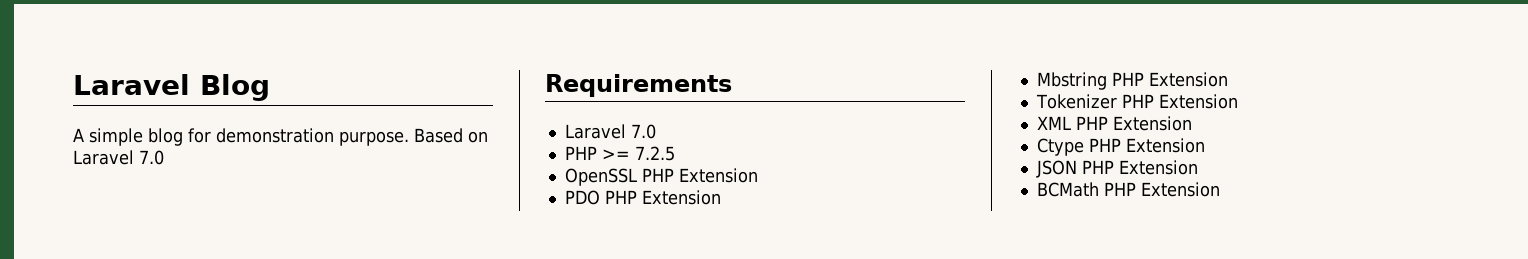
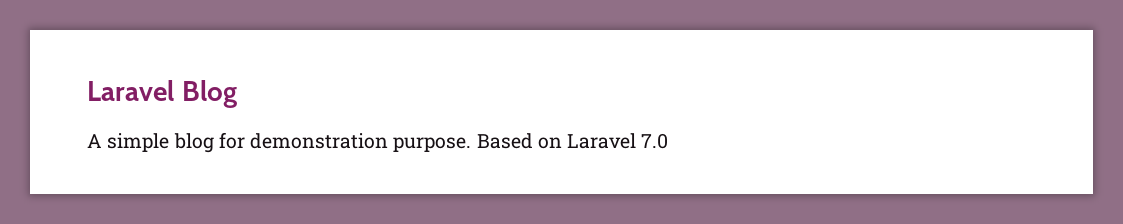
- Requirements
- Laravel 7.0
- PHP >= 7.2.5
- OpenSSL PHP Extension
- PDO PHP Extension
- Mbstring PHP Extension
- Tokenizer PHP Extension
- XML PHP Extension
- Ctype PHP Extension
- JSON PHP Extension
- BCMath PHP Extension

